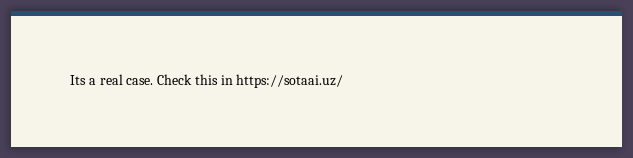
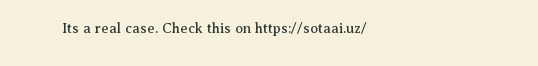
- Check this in https://sotaai.uz/
+ Check this on https://sotaai.uz/

